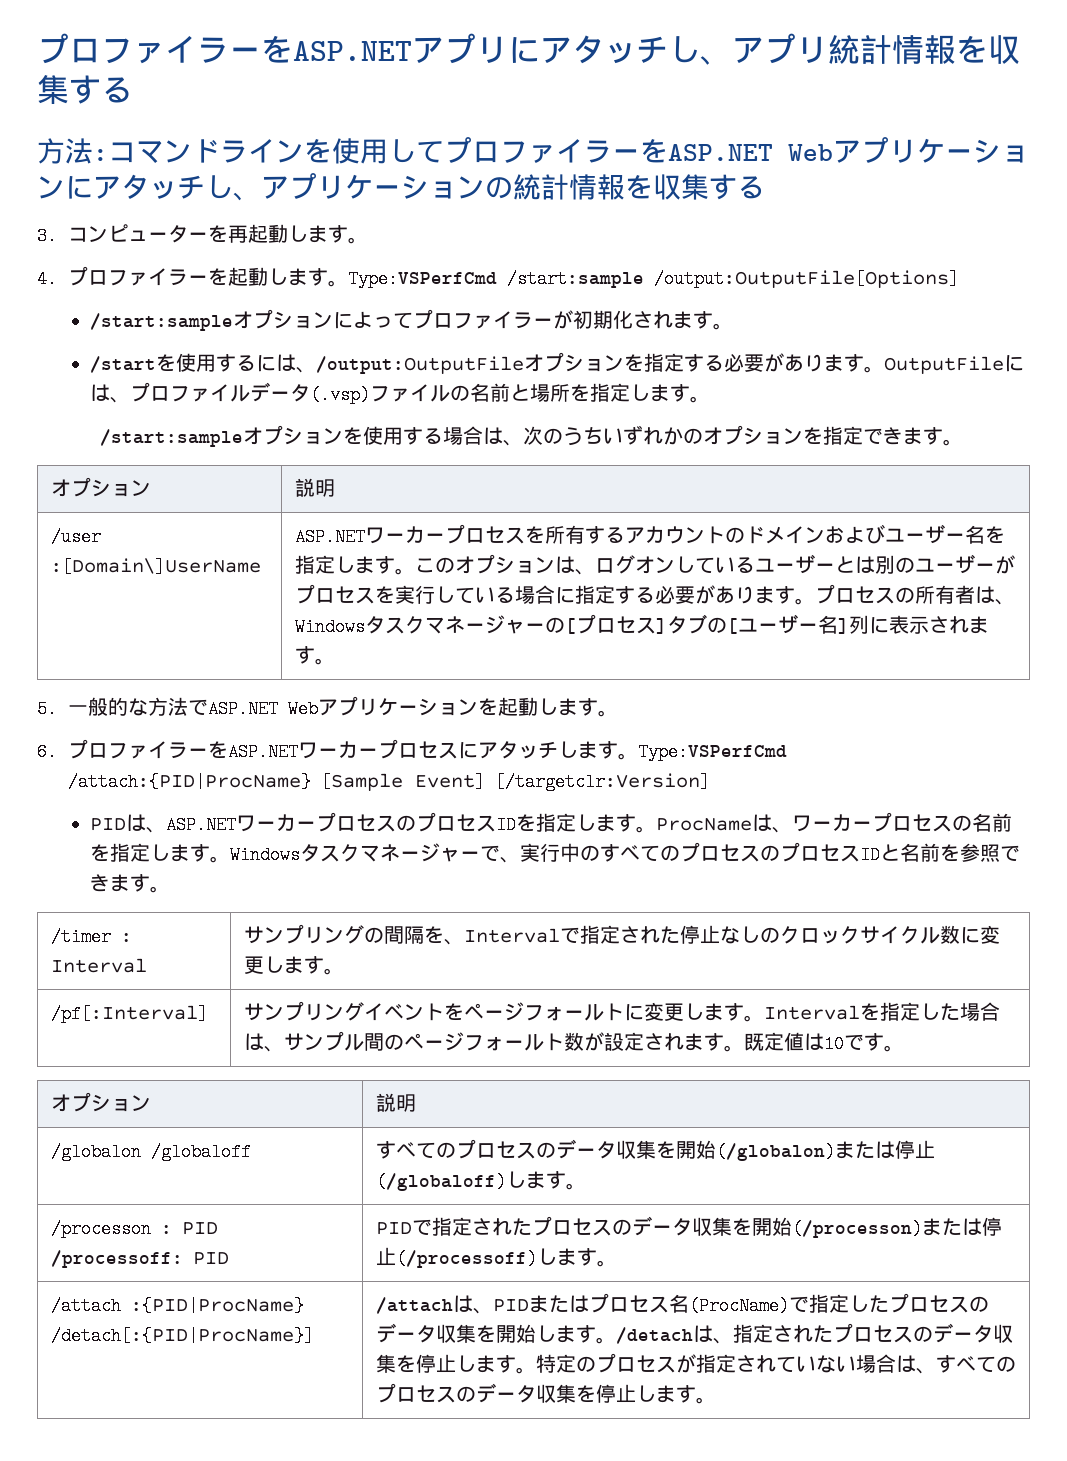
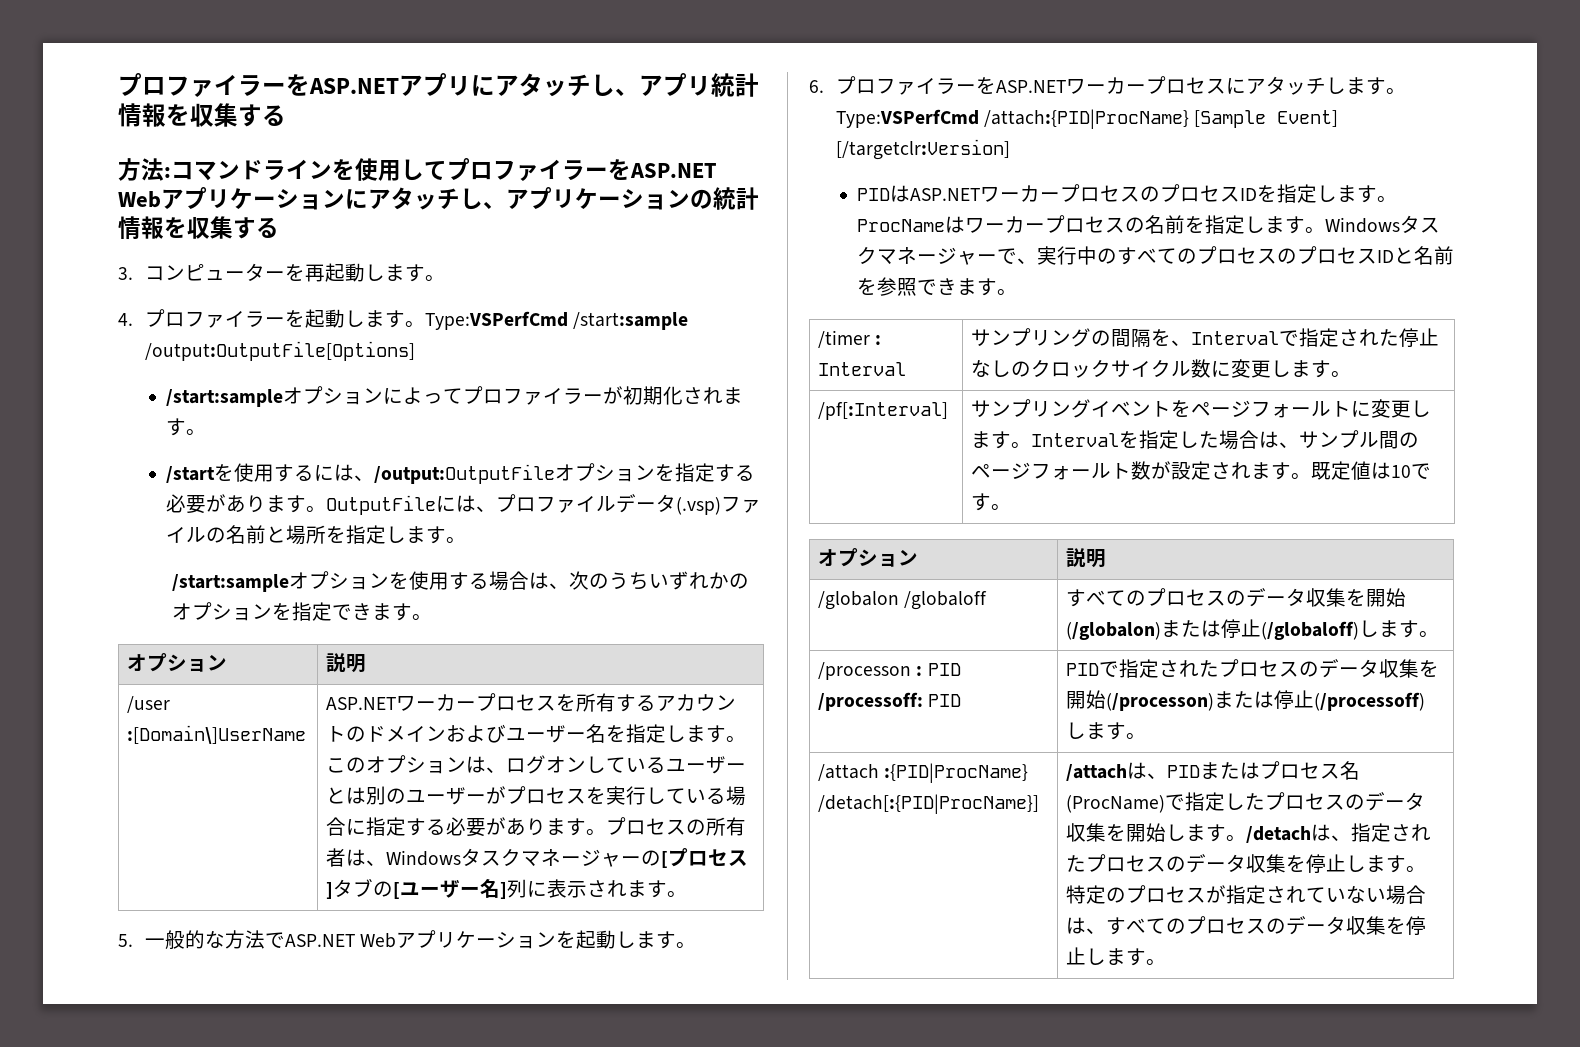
- PIDは、ASP.NETワーカープロセスのプロセスIDを指定します。
+ PIDはASP.NETワーカープロセスのプロセスIDを指定します。
- ProcNameは、ワーカープロセスの名前を指定します。
+ ProcNameはワーカープロセスの名前を指定します。

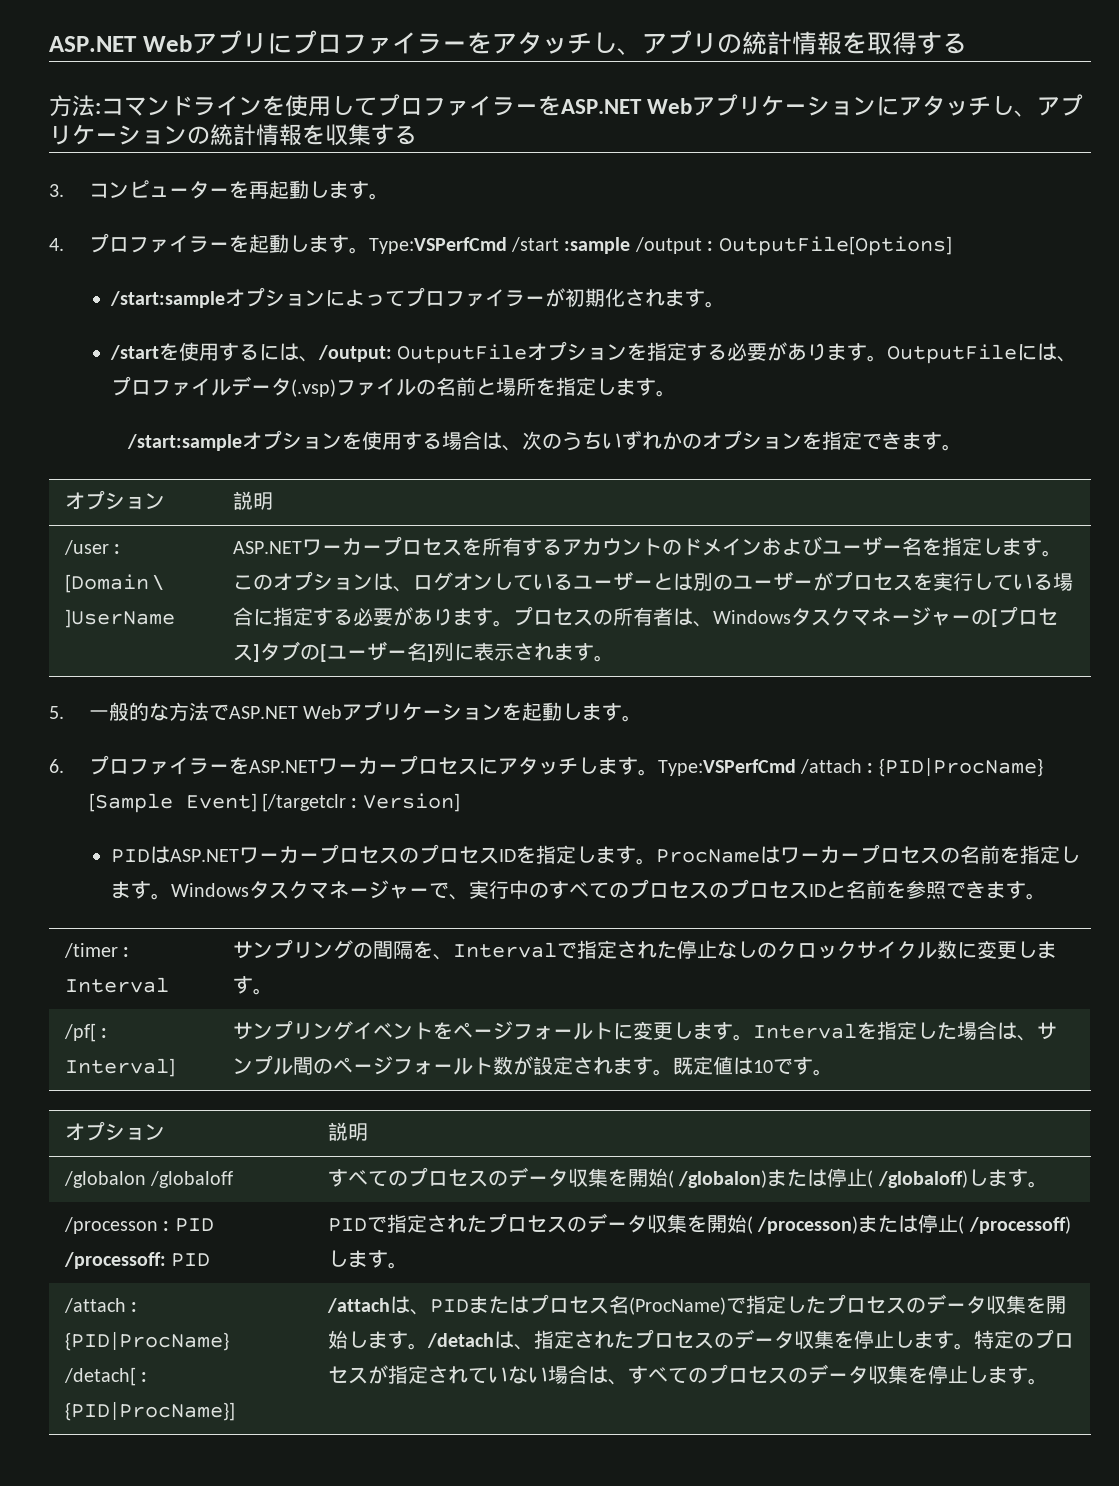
- プロファイラーをASP.NETアプリにアタッチし、アプリ統計情報を収集する
+ ASP.NET Webアプリにプロファイラーをアタッチし、アプリの統計情報を取得する
- Type:VSPerfCmd /start:sample /output:OutputFile[Options]
+ Type:VSPerfCmd /start :sample /output : OutputFile[Options]
- /startを使用するには、/output:OutputFileオプションを指定する必要があります。
+ /startを使用するには、/output: OutputFileオプションを指定する必要があります。
- /user :[Domain\]UserName
+ /user : [Domain \ ]UserName
- Type:VSPerfCmd /attach:{PID|ProcName} [Sample Event] [/targetclr:Version]
+ Type:VSPerfCmd /attach : {PID|ProcName} [Sample Event] [/targetclr : Version]
- /pf[:Interval] | サンプリングイベントをページフォールトに変更します。Intervalを指定した場合は、サンプル間のページフォールト数が設定されます。既定値は10です。
+ /pf[ : Interval] | サンプリングイベントをページフォールトに変更します。Intervalを指定した場合は、サンプル間のページフォールト数が設定されます。既定値は10です。
- /globalon /globaloff | すべてのプロセスのデータ収集を開始(/globalon)または停止(/globaloff)します。
+ /globalon /globaloff | すべてのプロセスのデータ収集を開始( /globalon)または停止( /globaloff)します。
- /processon : PID /processoff: PID | PIDで指定されたプロセスのデータ収集を開始(/processon)または停止(/processoff)します。
+ /processon : PID /processoff: PID | PIDで指定されたプロセスのデータ収集を開始( /processon)または停止( /processoff)します。
- /attach :{PID|ProcName} /detach[:{PID|ProcName}]
+ /attach : {PID|ProcName} /detach[ : {PID|ProcName}]

